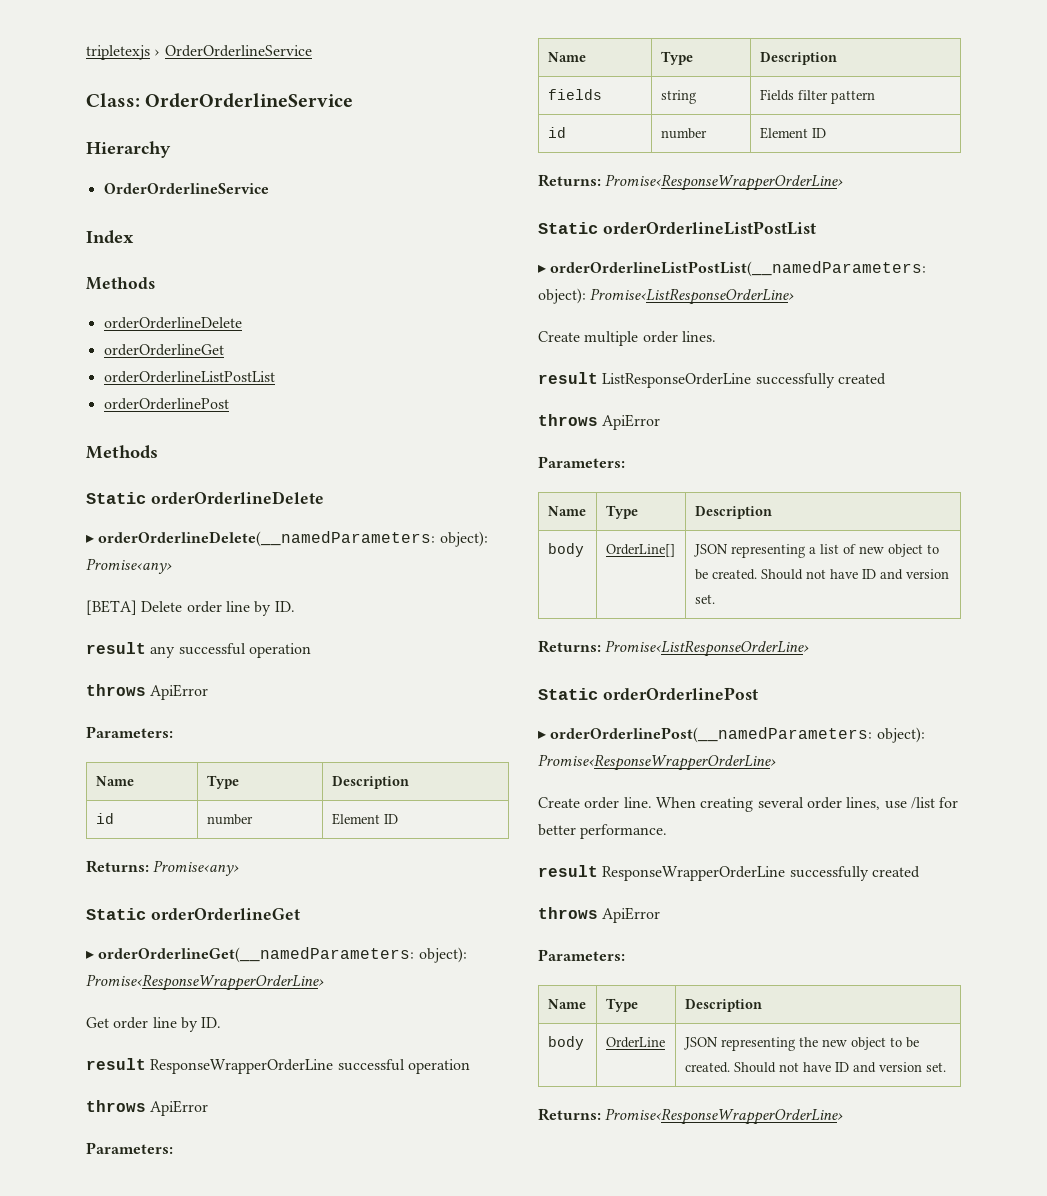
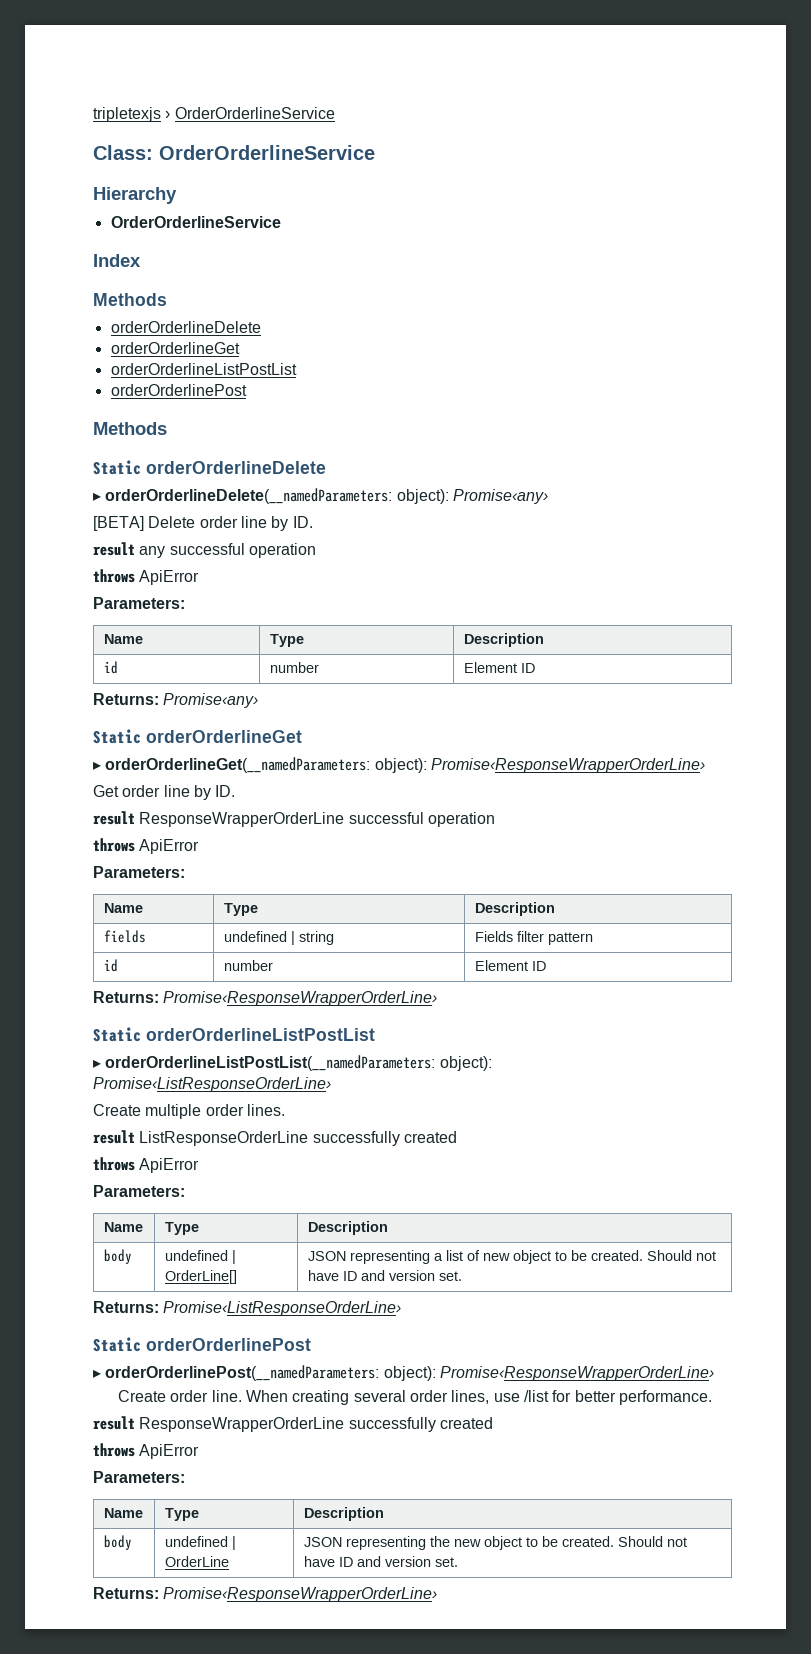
- fields | string | Fields filter pattern
+ fields | undefined | string | Fields filter pattern
- body | OrderLine[] | JSON representing a list of new object to be created. Should not have ID and version set.
+ body | undefined | OrderLine[] | JSON representing a list of new object to be created. Should not have ID and version set.
- body | OrderLine | JSON representing the new object to be created. Should not have ID and version set.
+ body | undefined | OrderLine | JSON representing the new object to be created. Should not have ID and version set.

